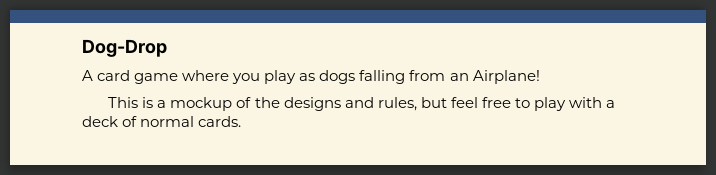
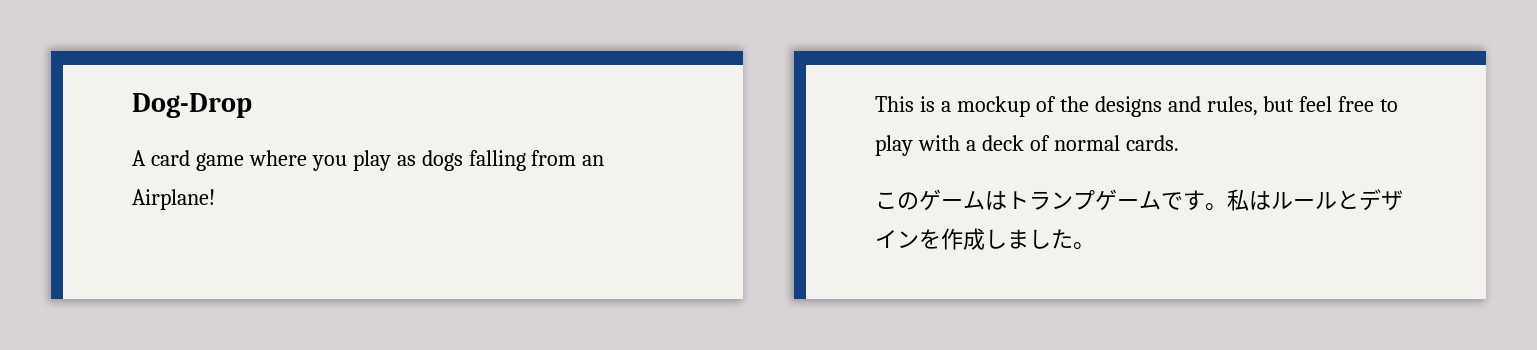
+ このゲームはトランプゲームです。私はルールとデザインを作成しました。

